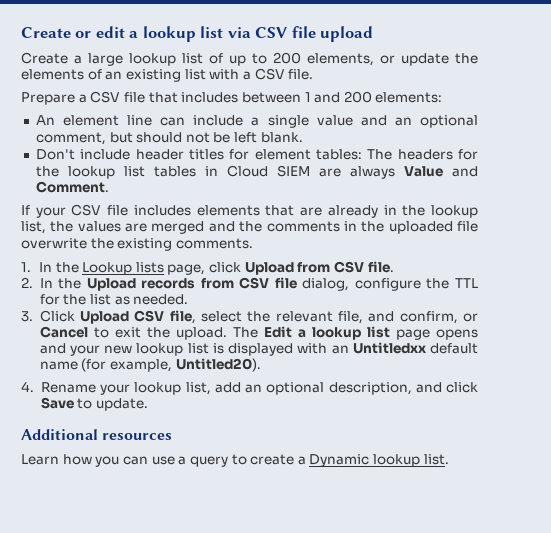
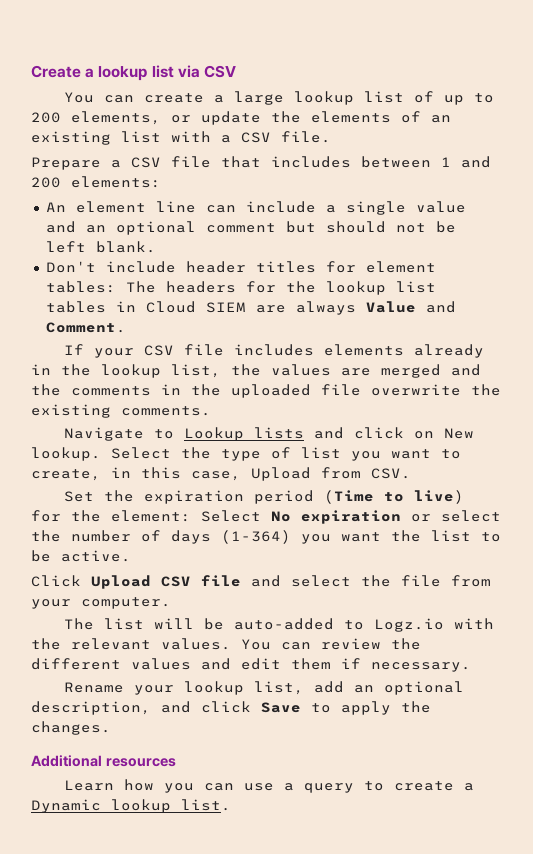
- Create or edit a lookup list via CSV file upload
- Create a large lookup list of up to 200 elements, or update the elements of an existing list with a CSV file.
+ Create a lookup list via CSV
+ You can create a large lookup list of up to 200 elements, or update the elements of an existing list with a CSV file.
- An element line can include a single value and an optional comment, but should not be left blank.
+ An element line can include a single value and an optional comment but should not be left blank.
- If your CSV file includes elements that are already in the lookup list, the values are merged and the comments in the uploaded file overwrite the existing comments.
+ If your CSV file includes elements already in the lookup list, the values are merged and the comments in the uploaded file overwrite the existing comments.
- 1. In the Lookup lists page, click Upload from CSV file.
- 2. In the Upload records from CSV file dialog, configure the TTL for the list as needed.
- 3. Click Upload CSV file, select the relevant file, and confirm, or Cancel to exit the upload. The Edit a lookup list page opens and your new lookup list is displayed with an Untitledxx default name (for example, Untitled20).
- 4. Rename your lookup list, add an optional description, and click Save to update.
+ Navigate to Lookup lists and click on New lookup. Select the type of list you want to create, in this case, Upload from CSV.
+ Set the expiration period (Time to live) for the element: Select No expiration or select the number of days (1-364) you want the list to be active.
+ Click Upload CSV file and select the file from your computer.
+ The list will be auto-added to Logz.io with the relevant values. You can review the different values and edit them if necessary.
+ Rename your lookup list, add an optional description, and click Save to apply the changes.

